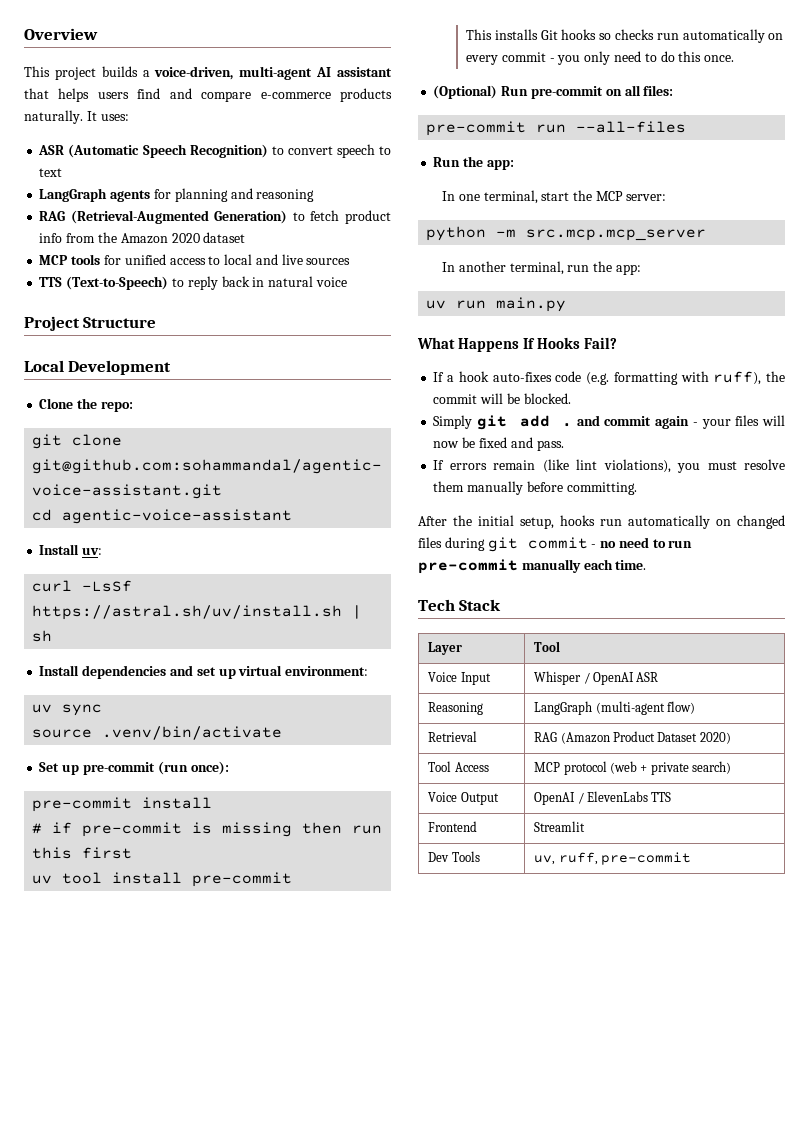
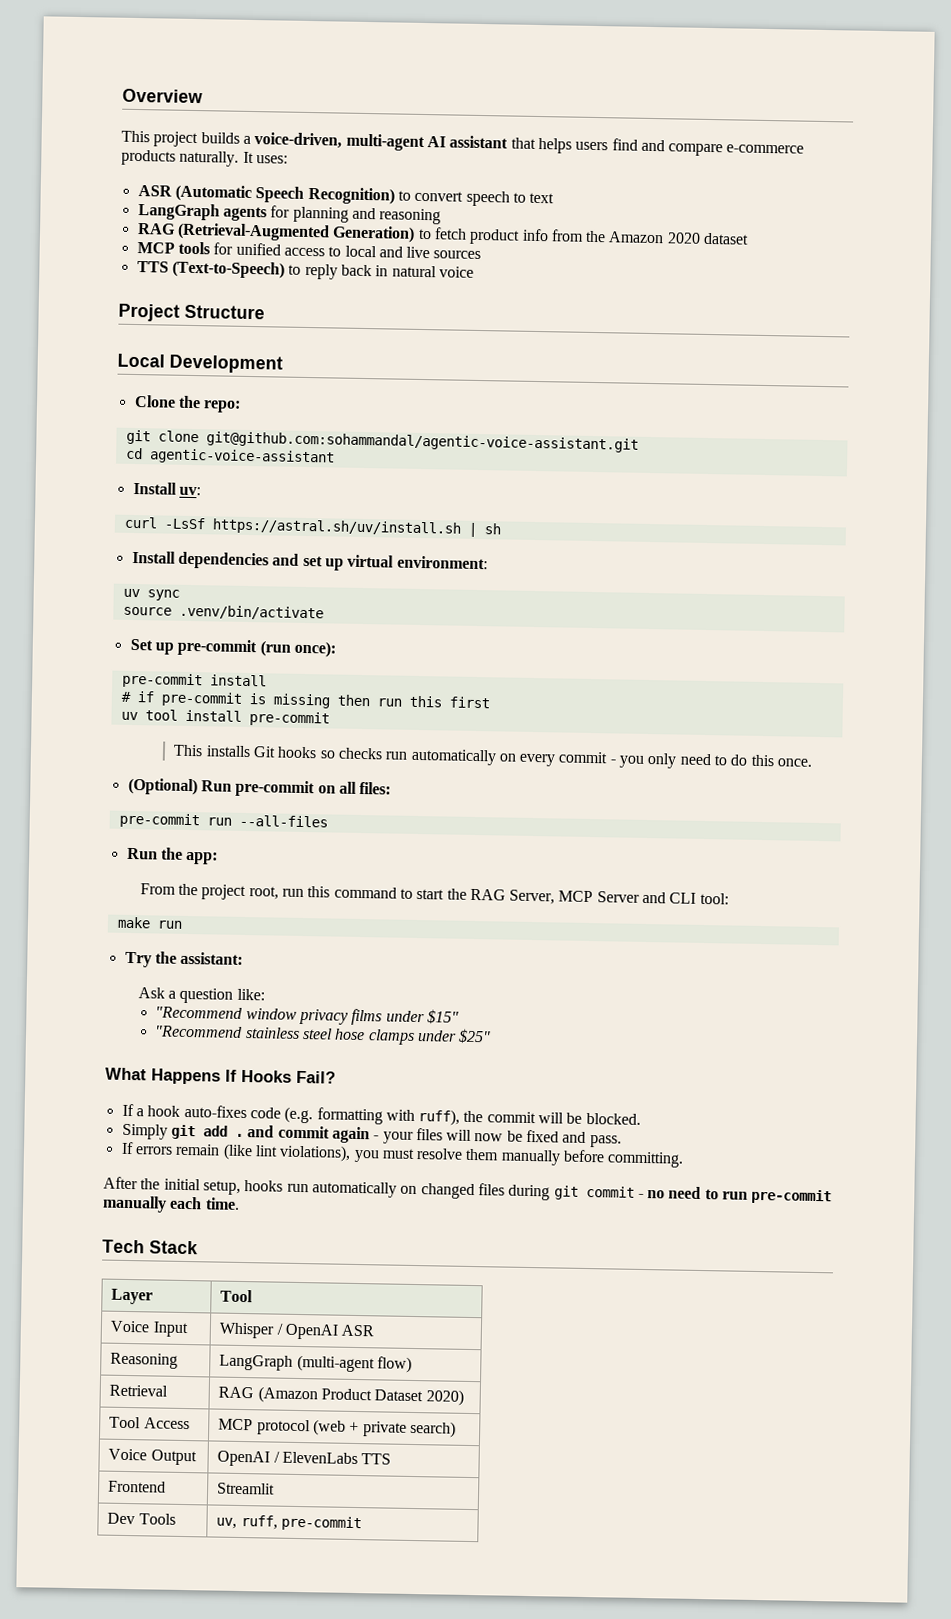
- In one terminal, start the MCP server:
- python -m src.mcp.mcp_server
- In another terminal, run the app:
- uv run main.py
+ From the project root, run this command to start the RAG Server, MCP Server and CLI tool:
+ make run
+ Try the assistant:
+ Ask a question like:
+ "Recommend window privacy films under $15"
+ "Recommend stainless steel hose clamps under $25"

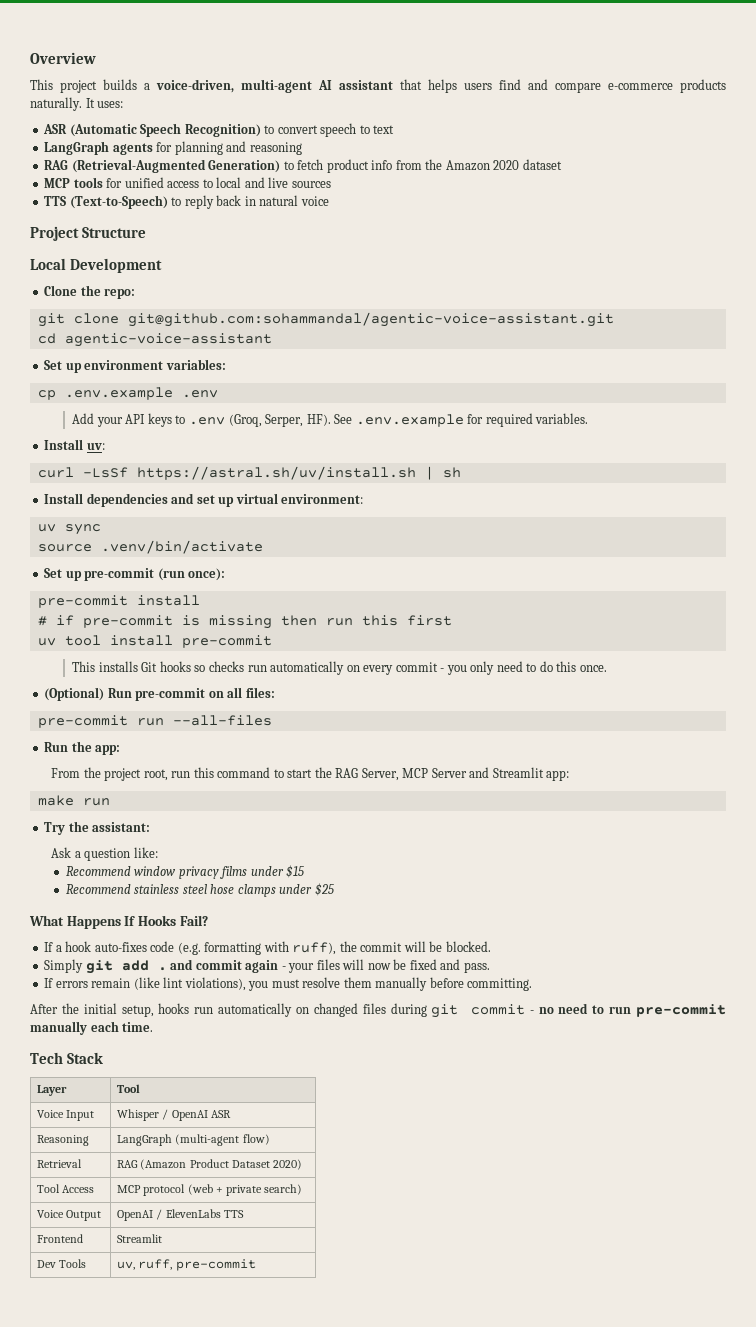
+ Set up environment variables:
+ cp .env.example .env
+ Add your API keys to .env (Groq, Serper, HF). See .env.example for required variables.
- From the project root, run this command to start the RAG Server, MCP Server and CLI tool:
+ From the project root, run this command to start the RAG Server, MCP Server and Streamlit app:
- "Recommend window privacy films under $15"
- "Recommend stainless steel hose clamps under $25"
+ Recommend window privacy films under $15
+ Recommend stainless steel hose clamps under $25

